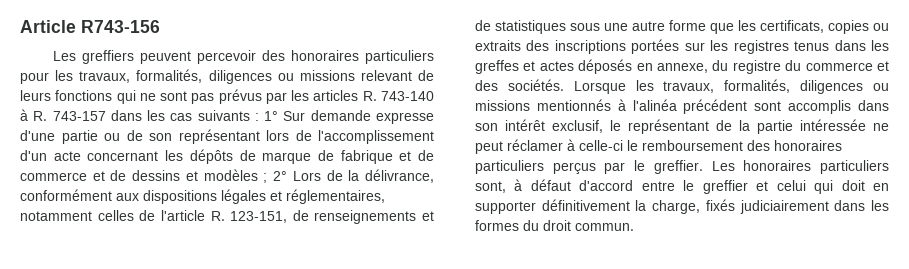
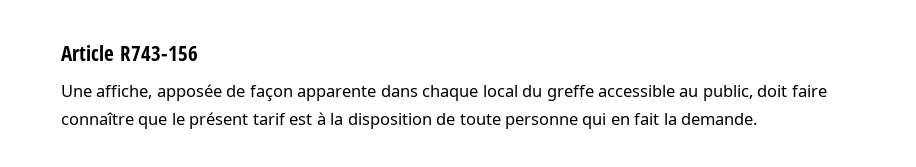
- Les greffiers peuvent percevoir des honoraires particuliers pour les travaux, formalités, diligences ou missions relevant de leurs fonctions qui ne sont pas prévus par les articles R. 743-140 à R. 743-157 dans les cas suivants : 1° Sur demande expresse d'une partie ou de son représentant lors de l'accomplissement d'un acte concernant les dépôts de marque de fabrique et de commerce et de dessins et modèles ; 2° Lors de la délivrance, conformément aux dispositions légales et réglementaires, notamment celles de l'article R. 123-151, de renseignements et de statistiques sous une autre forme que les certificats, copies ou extraits des inscriptions portées sur les registres tenus dans les greffes et actes déposés en annexe, du registre du commerce et des sociétés. Lorsque les travaux, formalités, diligences ou missions mentionnés à l'alinéa précédent sont accomplis dans son intérêt exclusif, le représentant de la partie intéressée ne peut réclamer à celle-ci le remboursement des honoraires particuliers perçus par le greffier. Les honoraires particuliers sont, à défaut d'accord entre le greffier et celui qui doit en supporter définitivement la charge, fixés judiciairement dans les formes du droit commun.
+ Une affiche, apposée de façon apparente dans chaque local du greffe accessible au public, doit faire connaître que le présent tarif est à la disposition de toute personne qui en fait la demande.

